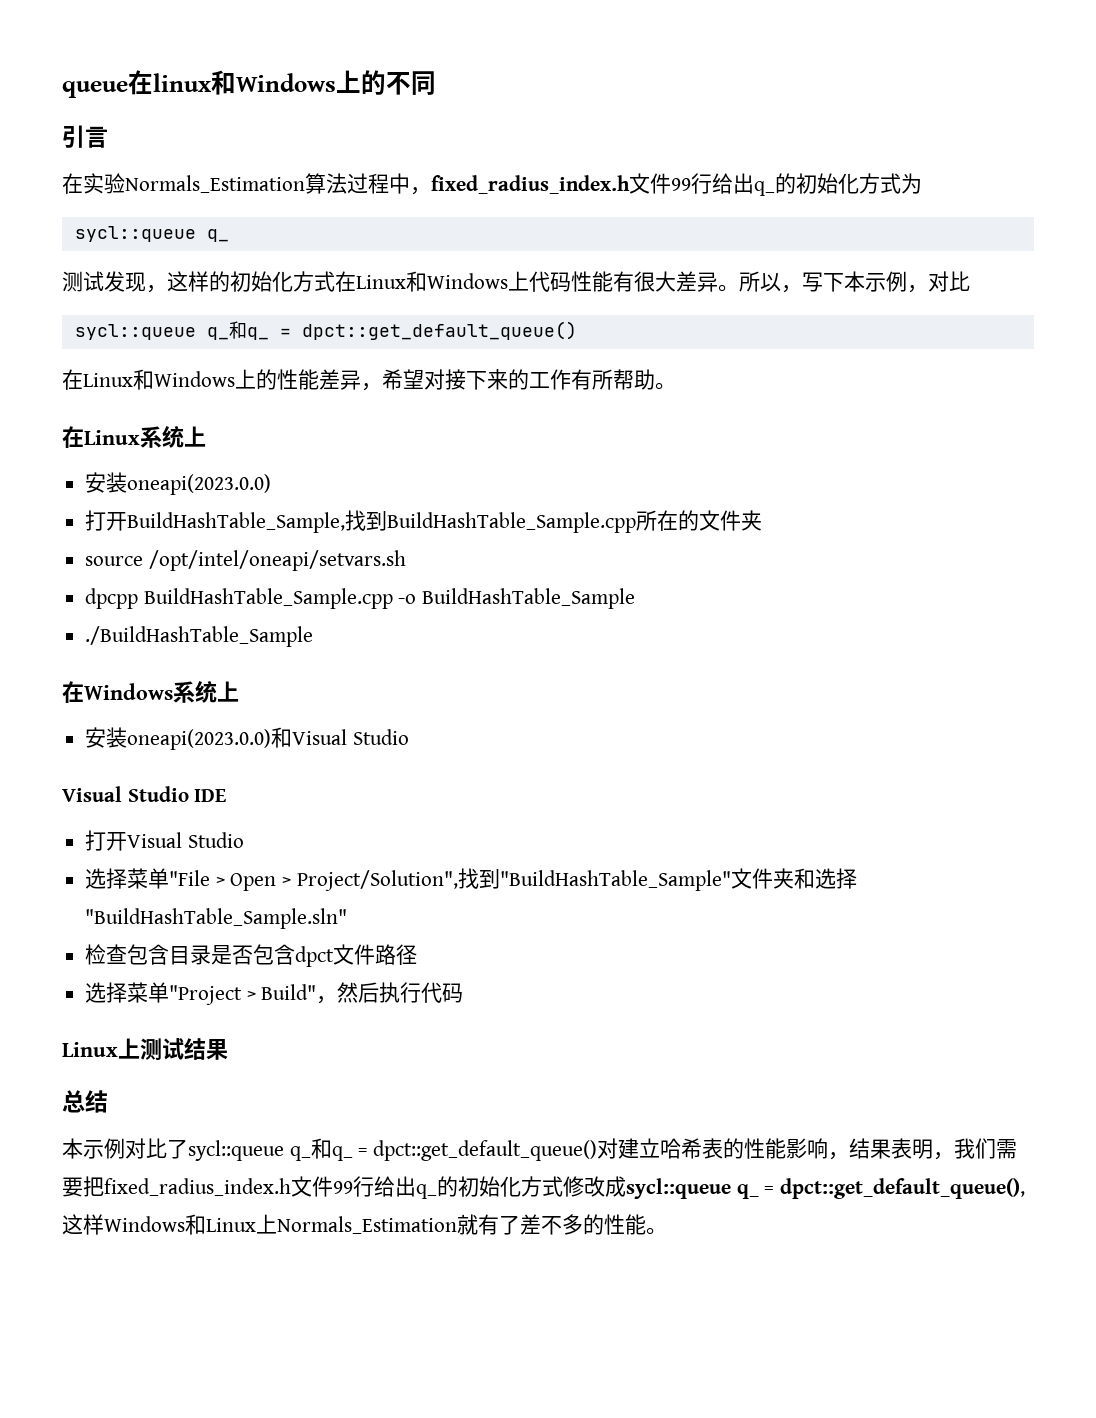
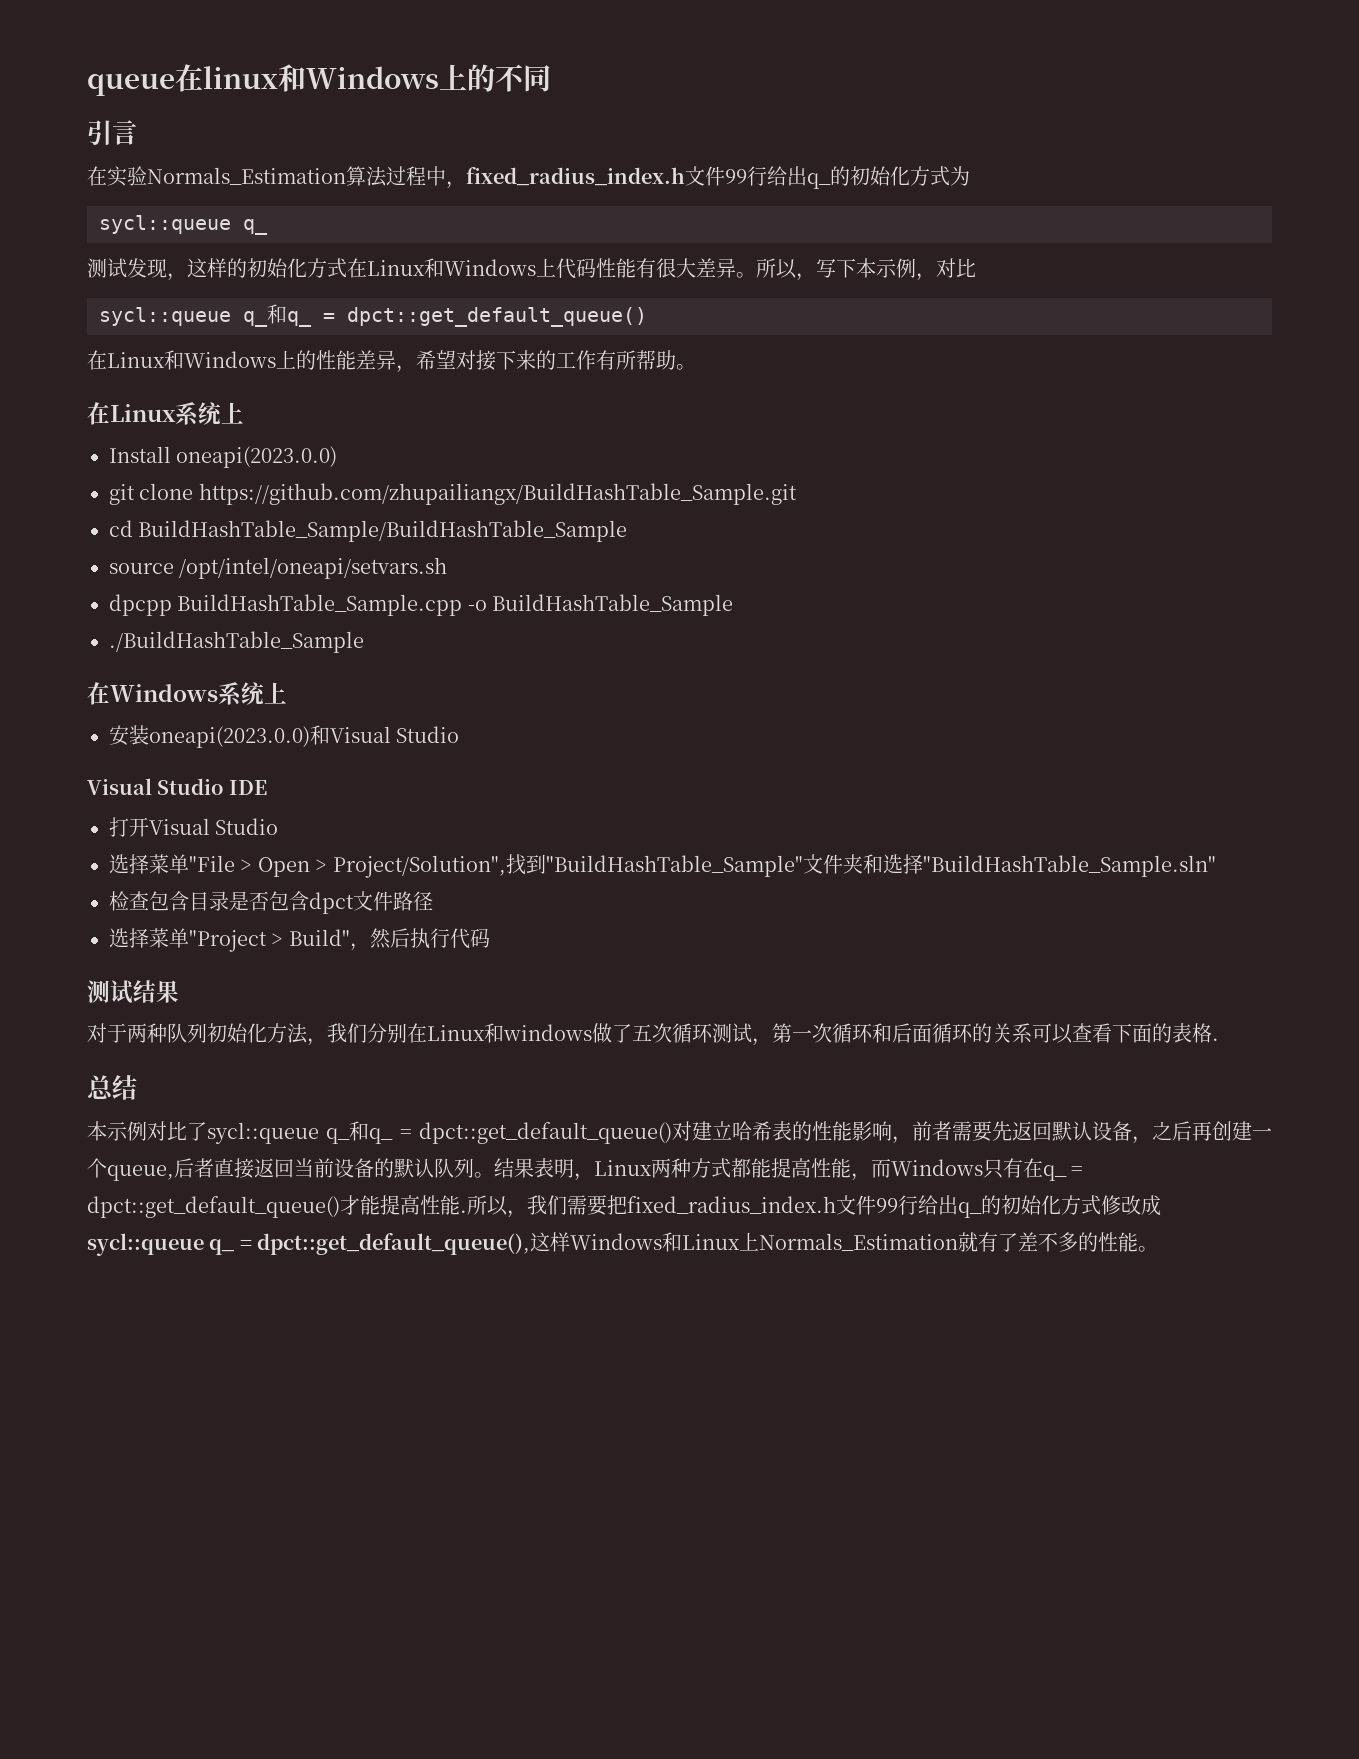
  在Linux系统上
- 安装oneapi(2023.0.0)
+ Install oneapi(2023.0.0)
- 打开BuildHashTable_Sample,找到BuildHashTable_Sample.cpp所在的文件夹
+ git clone https://github.com/zhupailiangx/BuildHashTable_Sample.git
+ cd BuildHashTable_Sample/BuildHashTable_Sample
- Linux上测试结果
+ 测试结果
+ 对于两种队列初始化方法，我们分别在Linux和windows做了五次循环测试，第一次循环和后面循环的关系可以查看下面的表格.
- 本示例对比了sycl::queue q_和q_ = dpct::get_default_queue()对建立哈希表的性能影响，结果表明，我们需要把fixed_radius_index.h文件99行给出q_的初始化方式修改成sycl::queue q_ = dpct::get_default_queue(),这样Windows和Linux上Normals_Estimation就有了差不多的性能。
+ 本示例对比了sycl::queue q_和q_ = dpct::get_default_queue()对建立哈希表的性能影响，前者需要先返回默认设备，之后再创建一个queue,后者直接返回当前设备的默认队列。结果表明，Linux两种方式都能提高性能，而Windows只有在q_ = dpct::get_default_queue()才能提高性能.所以，我们需要把fixed_radius_index.h文件99行给出q_的初始化方式修改成sycl::queue q_ = dpct::get_default_queue(),这样Windows和Linux上Normals_Estimation就有了差不多的性能。

